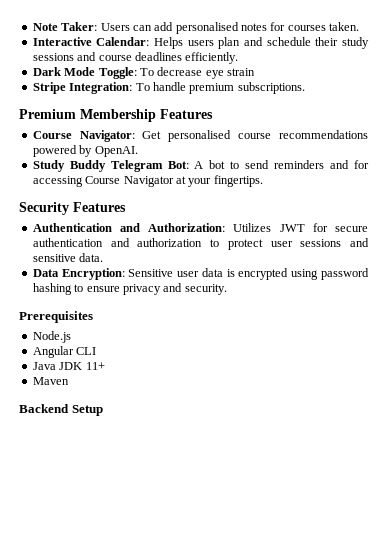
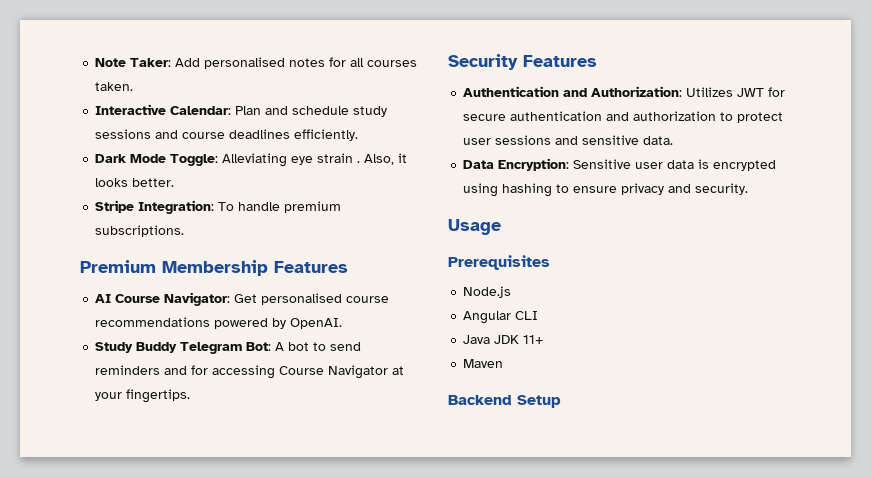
- Note Taker: Users can add personalised notes for courses taken.
+ Note Taker: Add personalised notes for all courses taken.
- Interactive Calendar: Helps users plan and schedule their study sessions and course deadlines efficiently.
+ Interactive Calendar: Plan and schedule study sessions and course deadlines efficiently.
- Dark Mode Toggle: To decrease eye strain
+ Dark Mode Toggle: Alleviating eye strain . Also, it looks better.
- Course Navigator: Get personalised course recommendations powered by OpenAI.
+ AI Course Navigator: Get personalised course recommendations powered by OpenAI.
- Data Encryption: Sensitive user data is encrypted using password hashing to ensure privacy and security.
+ Data Encryption: Sensitive user data is encrypted using hashing to ensure privacy and security.
+ Usage

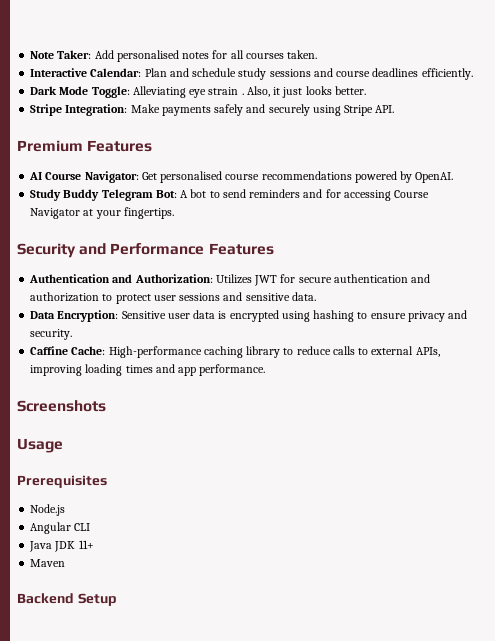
- Also, it looks better.
+ Also, it just looks better.
- Stripe Integration: To handle premium subscriptions.
+ Stripe Integration: Make payments safely and securely using Stripe API.
- Premium Membership Features
+ Premium Features
- Security Features
+ Security and Performance Features
+ Caffine Cache: High-performance caching library to reduce calls to external APIs, improving loading times and app performance.
+ Screenshots

